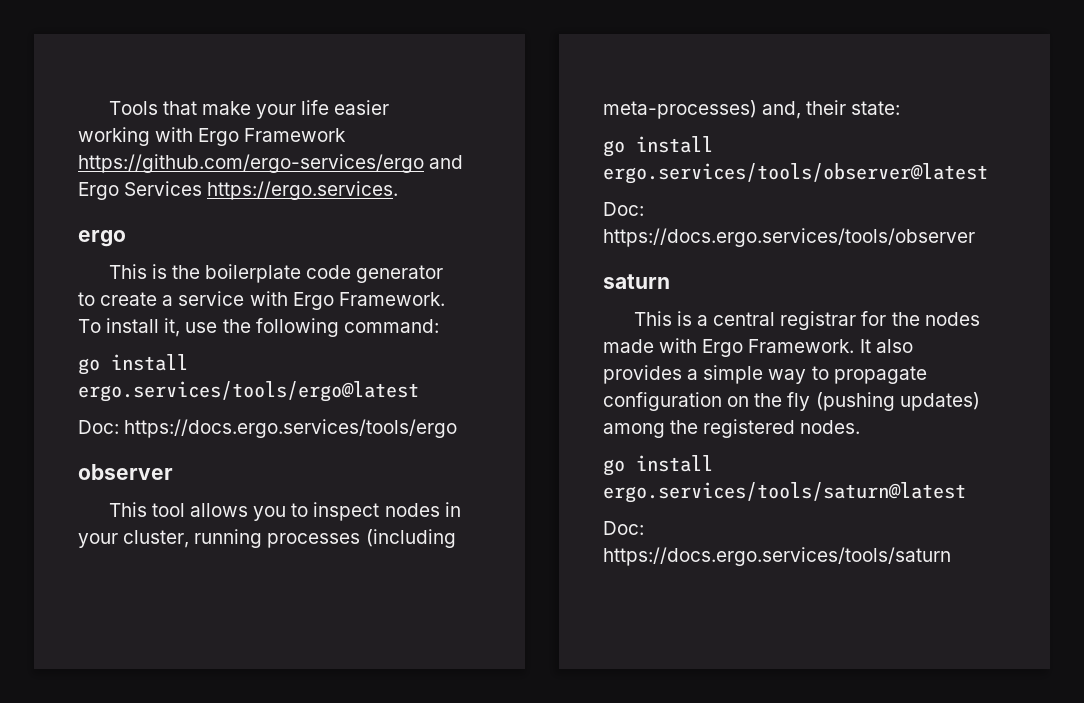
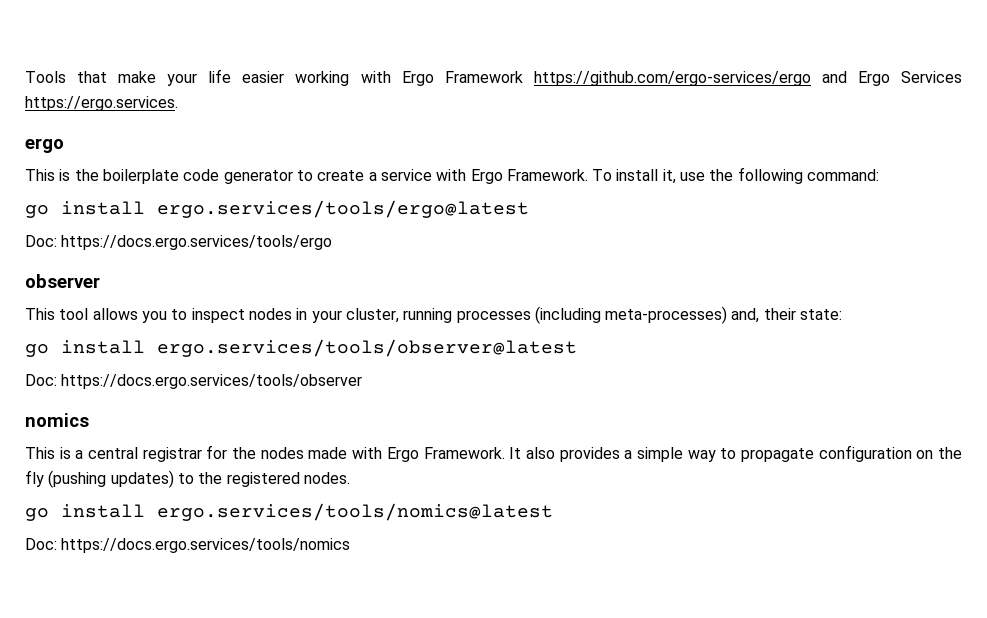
- saturn
+ nomics
- It also provides a simple way to propagate configuration on the fly (pushing updates) among the registered nodes.
+ It also provides a simple way to propagate configuration on the fly (pushing updates) to the registered nodes.
- go install ergo.services/tools/saturn@latest
- Doc: https://docs.ergo.services/tools/saturn
+ go install ergo.services/tools/nomics@latest
+ Doc: https://docs.ergo.services/tools/nomics

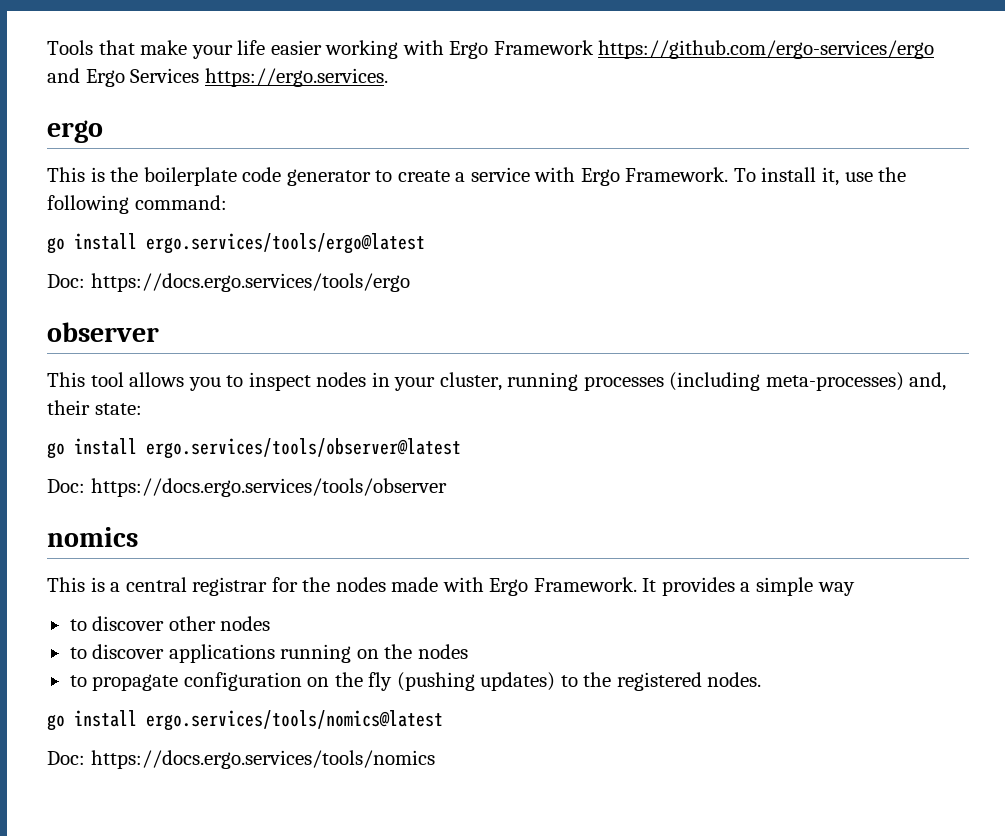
- It also provides a simple way to propagate configuration on the fly (pushing updates) to the registered nodes.
+ It provides a simple way
+ to discover other nodes
+ to discover applications running on the nodes
+ to propagate configuration on the fly (pushing updates) to the registered nodes.

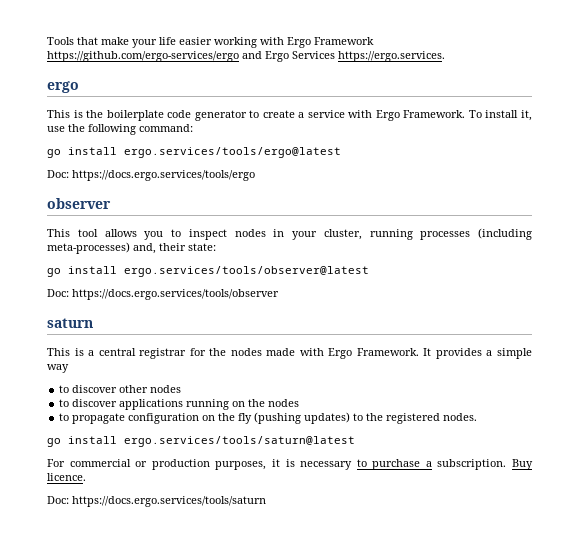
- nomics
+ saturn
- go install ergo.services/tools/nomics@latest
- Doc: https://docs.ergo.services/tools/nomics
+ go install ergo.services/tools/saturn@latest
+ For commercial or production purposes, it is necessary to purchase a subscription. Buy licence.
+ Doc: https://docs.ergo.services/tools/saturn

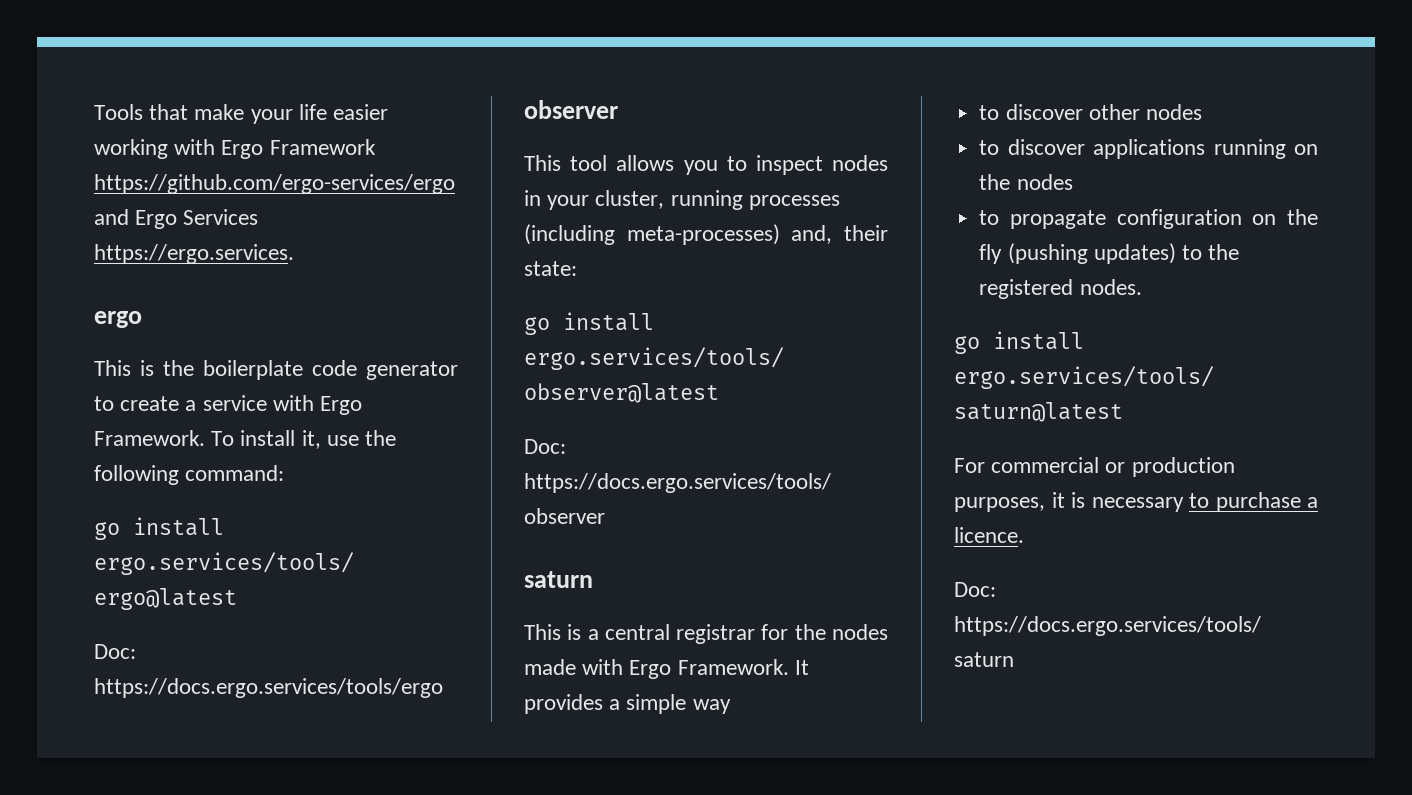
- For commercial or production purposes, it is necessary to purchase a subscription. Buy licence.
+ For commercial or production purposes, it is necessary to purchase a licence.

